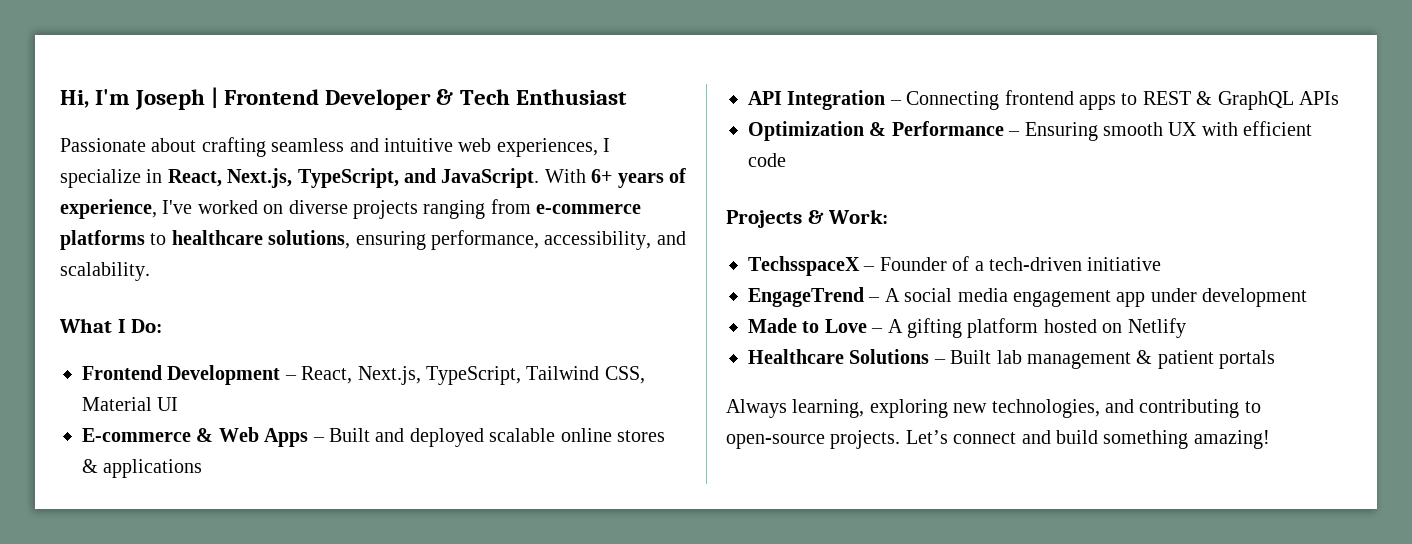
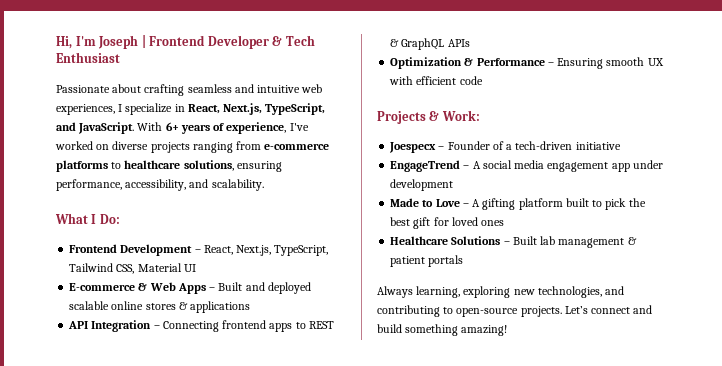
- TechsspaceX – Founder of a tech-driven initiative
+ Joespecx – Founder of a tech-driven initiative
- Made to Love – A gifting platform hosted on Netlify
+ Made to Love – A gifting platform built to pick the best gift for loved ones

